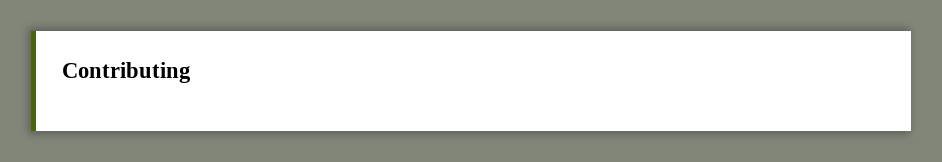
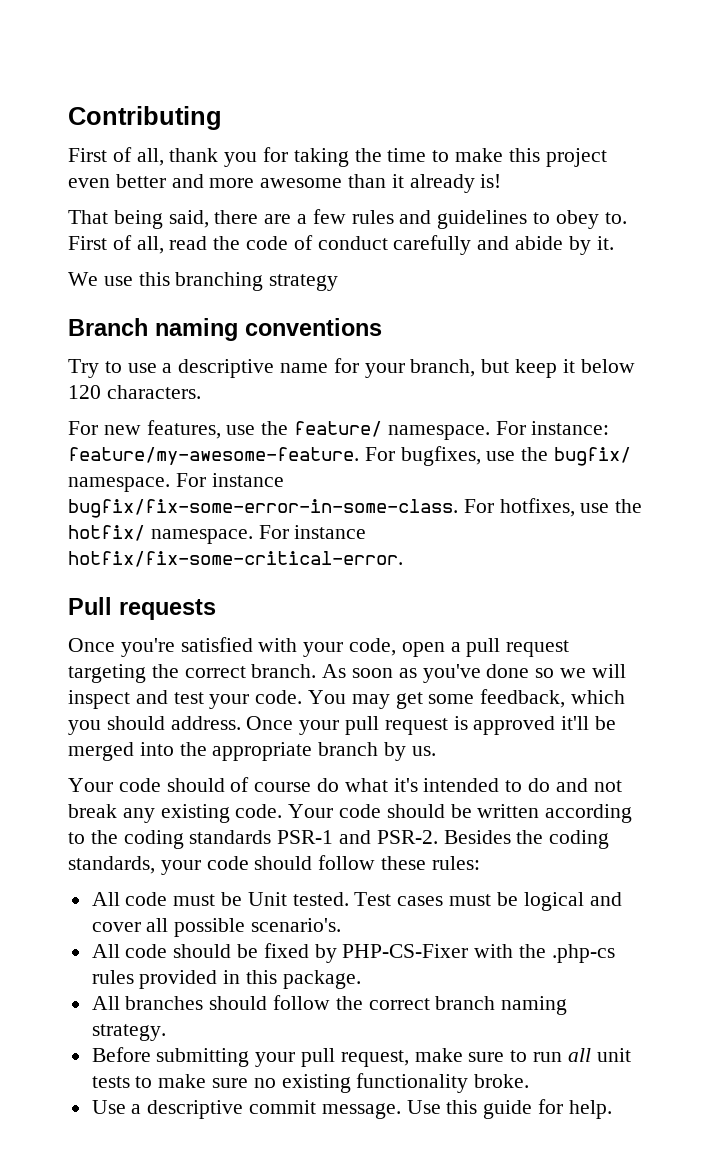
+ First of all, thank you for taking the time to make this project even better and more awesome than it already is!
+ That being said, there are a few rules and guidelines to obey to. First of all, read the code of conduct carefully and abide by it.
+ We use this branching strategy
+ Branch naming conventions
+ Try to use a descriptive name for your branch, but keep it below 120 characters.
+ For new features, use the feature/ namespace. For instance: feature/my-awesome-feature. For bugfixes, use the bugfix/ namespace. For instance bugfix/fix-some-error-in-some-class. For hotfixes, use the hotfix/ namespace. For instance hotfix/fix-some-critical-error.
+ Pull requests
+ Once you're satisfied with your code, open a pull request targeting the correct branch. As soon as you've done so we will inspect and test your code. You may get some feedback, which you should address. Once your pull request is approved it'll be merged into the appropriate branch by us.
+ Your code should of course do what it's intended to do and not break any existing code. Your code should be written according to the coding standards PSR-1 and PSR-2. Besides the coding standards, your code should follow these rules:
+ All code must be Unit tested. Test cases must be logical and cover all possible scenario's.
+ All code should be fixed by PHP-CS-Fixer with the .php-cs rules provided in this package.
+ All branches should follow the correct branch naming strategy.
+ Before submitting your pull request, make sure to run all unit tests to make sure no existing functionality broke.
+ Use a descriptive commit message. Use this guide for help.

